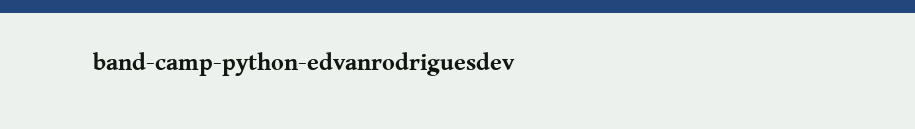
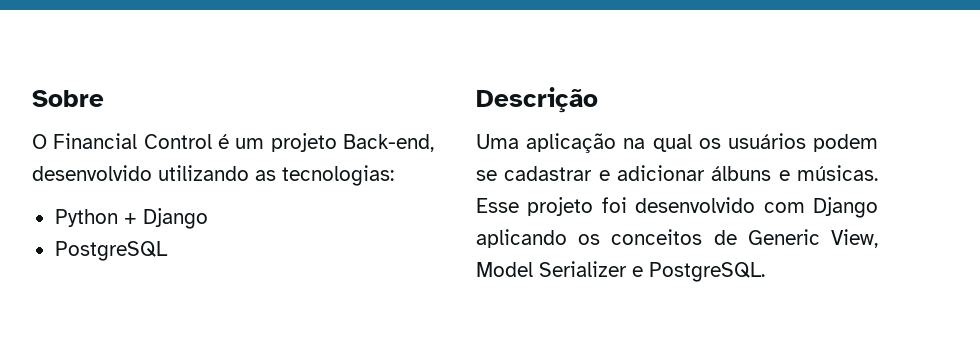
- band-camp-python-edvanrodriguesdev
+ Sobre
+ O Financial Control é um projeto Back-end, desenvolvido utilizando as tecnologias:
+ Python + Django
+ PostgreSQL
+ Descrição
+ Uma aplicação na qual os usuários podem se cadastrar e adicionar álbuns e músicas. Esse projeto foi desenvolvido com Django aplicando os conceitos de Generic View, Model Serializer e PostgreSQL.

